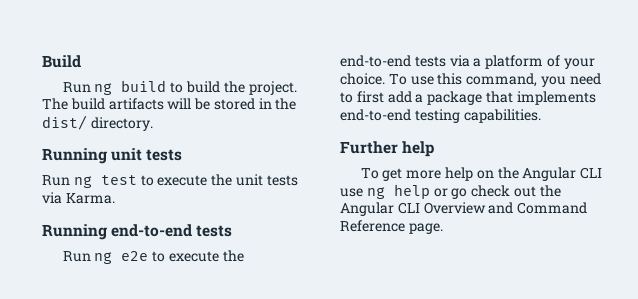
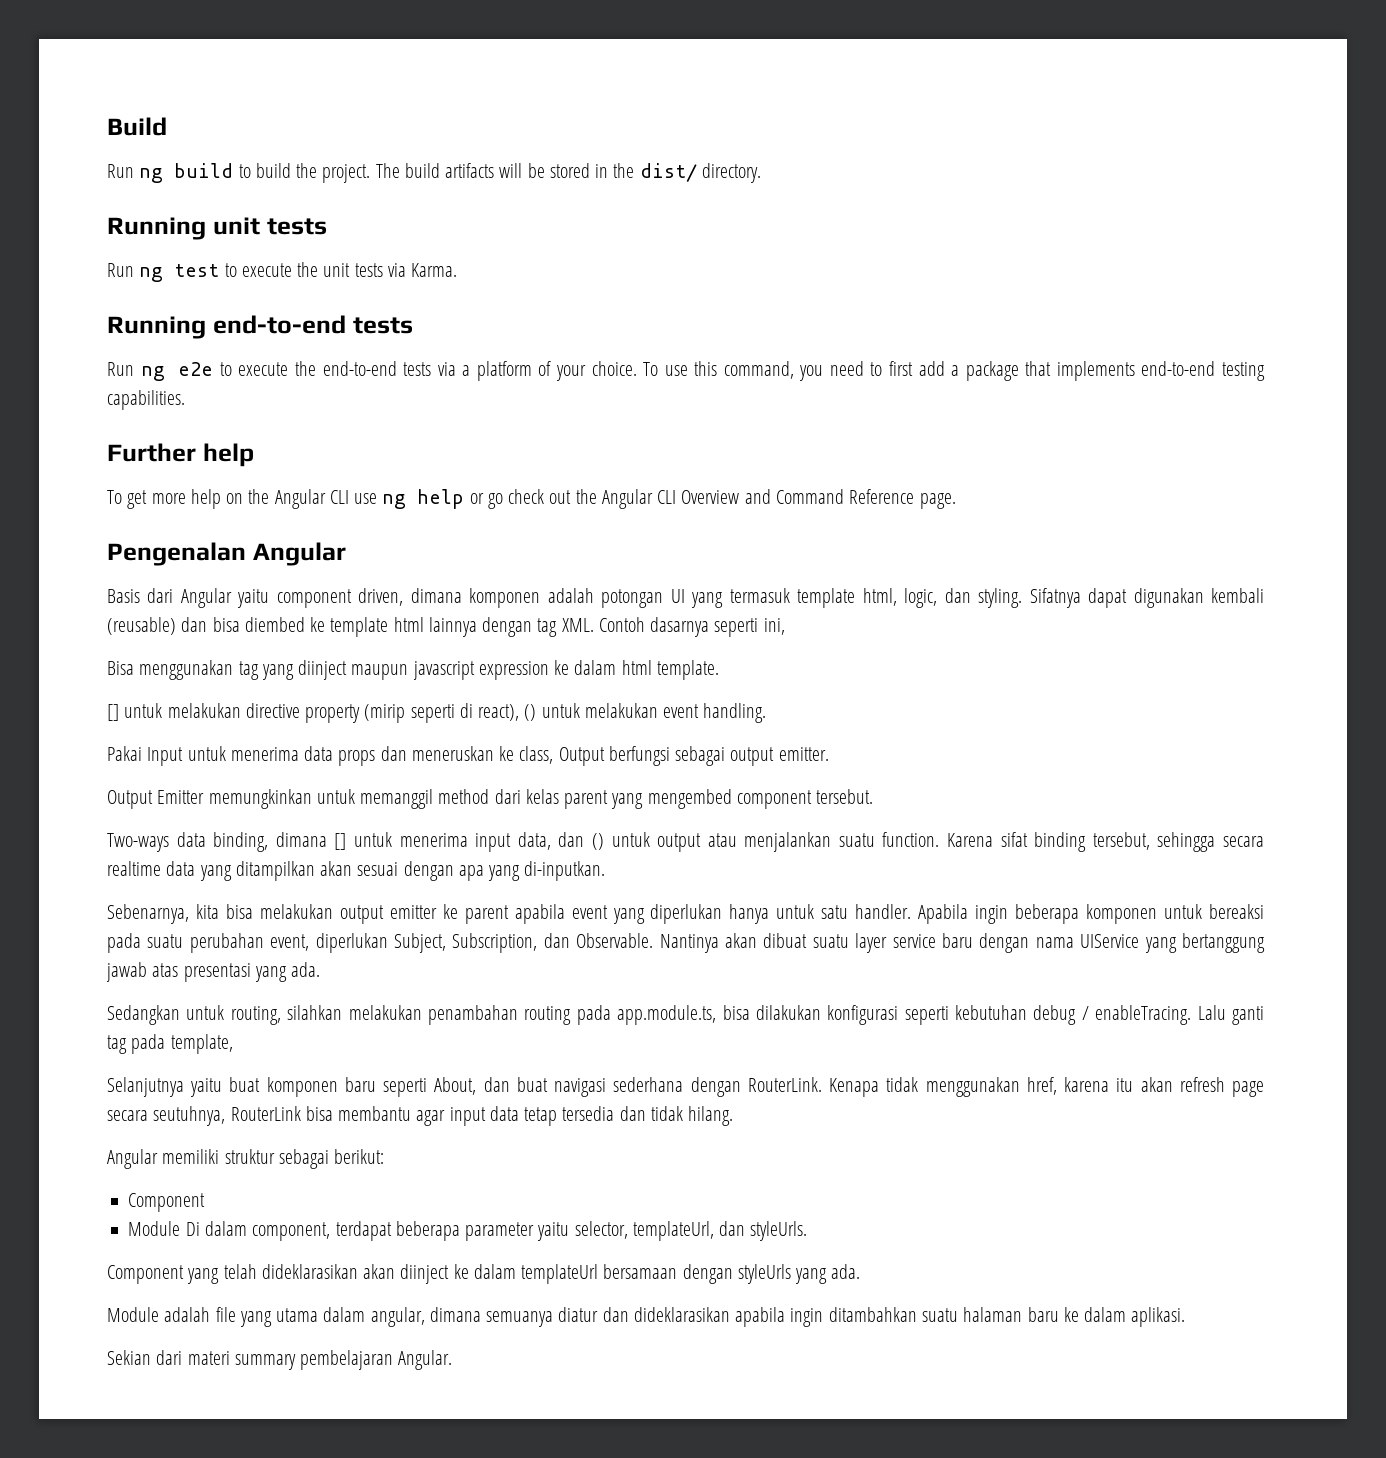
+ Pengenalan Angular
+ Basis dari Angular yaitu component driven, dimana komponen adalah potongan UI yang termasuk template html, logic, dan styling. Sifatnya dapat digunakan kembali (reusable) dan bisa diembed ke template html lainnya dengan tag XML. Contoh dasarnya seperti ini,
+ Bisa menggunakan tag yang diinject maupun javascript expression ke dalam html template.
+ [] untuk melakukan directive property (mirip seperti di react), () untuk melakukan event handling.
+ Pakai Input untuk menerima data props dan meneruskan ke class, Output berfungsi sebagai output emitter.
+ Output Emitter memungkinkan untuk memanggil method dari kelas parent yang mengembed component tersebut.
+ Two-ways data binding, dimana [] untuk menerima input data, dan () untuk output atau menjalankan suatu function. Karena sifat binding tersebut, sehingga secara realtime data yang ditampilkan akan sesuai dengan apa yang di-inputkan.
+ Sebenarnya, kita bisa melakukan output emitter ke parent apabila event yang diperlukan hanya untuk satu handler. Apabila ingin beberapa komponen untuk bereaksi pada suatu perubahan event, diperlukan Subject, Subscription, dan Observable. Nantinya akan dibuat suatu layer service baru dengan nama UIService yang bertanggung jawab atas presentasi yang ada.
+ Sedangkan untuk routing, silahkan melakukan penambahan routing pada app.module.ts, bisa dilakukan konfigurasi seperti kebutuhan debug / enableTracing. Lalu ganti tag pada template,
+ Selanjutnya yaitu buat komponen baru seperti About, dan buat navigasi sederhana dengan RouterLink. Kenapa tidak menggunakan href, karena itu akan refresh page secara seutuhnya, RouterLink bisa membantu agar input data tetap tersedia dan tidak hilang.
+ Angular memiliki struktur sebagai berikut:
+ Component
+ Module Di dalam component, terdapat beberapa parameter yaitu selector, templateUrl, dan styleUrls.
+ Component yang telah dideklarasikan akan diinject ke dalam templateUrl bersamaan dengan styleUrls yang ada.
+ Module adalah file yang utama dalam angular, dimana semuanya diatur dan dideklarasikan apabila ingin ditambahkan suatu halaman baru ke dalam aplikasi.
+ Sekian dari materi summary pembelajaran Angular.

